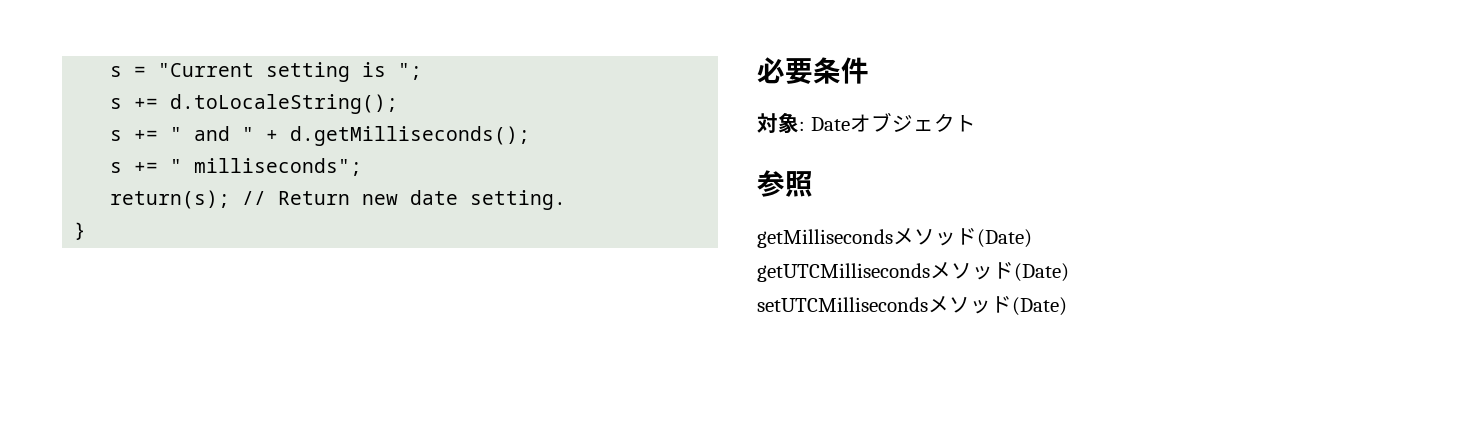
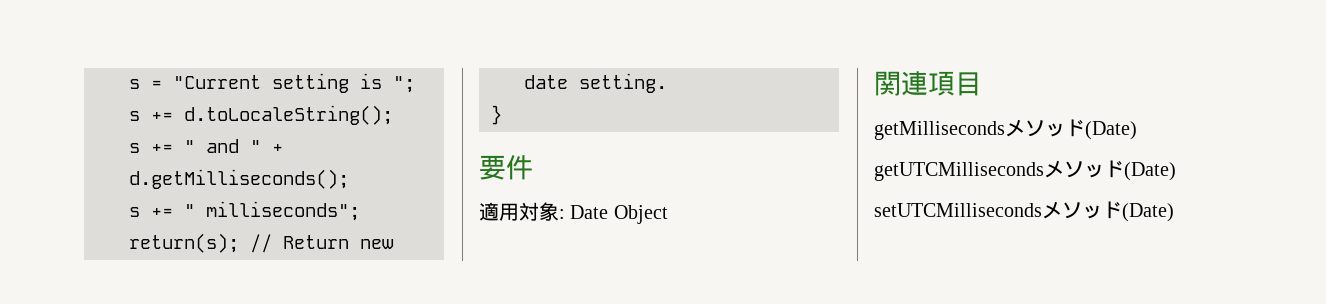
- 必要条件
+ 要件
- 対象: Dateオブジェクト
- 参照
+ 適用対象: Date Object
+ 関連項目

